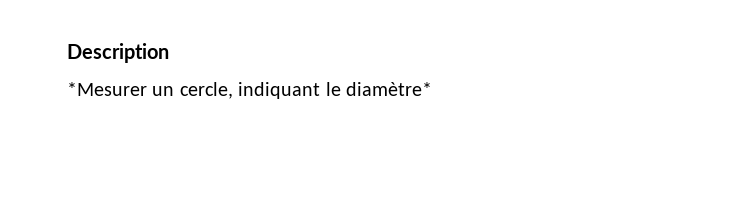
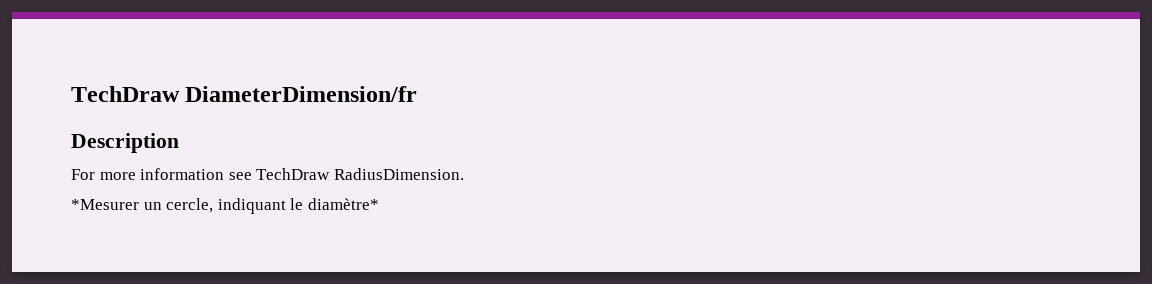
+ TechDraw DiameterDimension/fr
+ For more information see TechDraw RadiusDimension.

